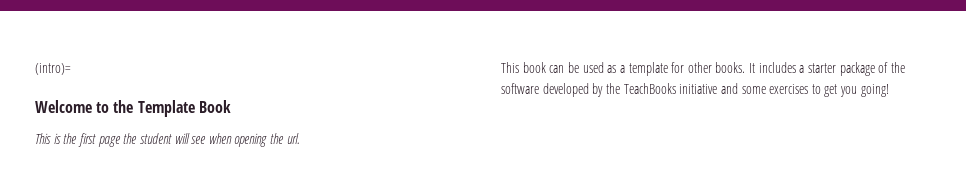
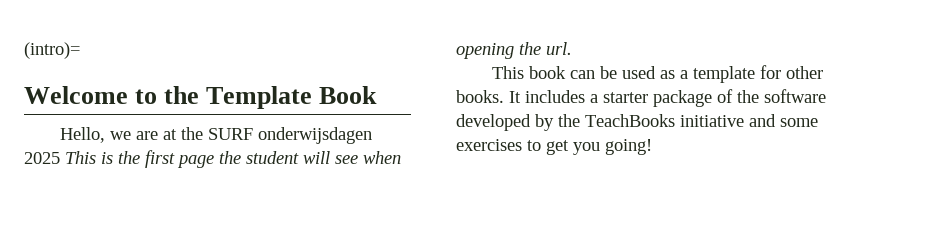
- This is the first page the student will see when opening the url.
+ Hello, we are at the SURF onderwijsdagen 2025 This is the first page the student will see when opening the url.

